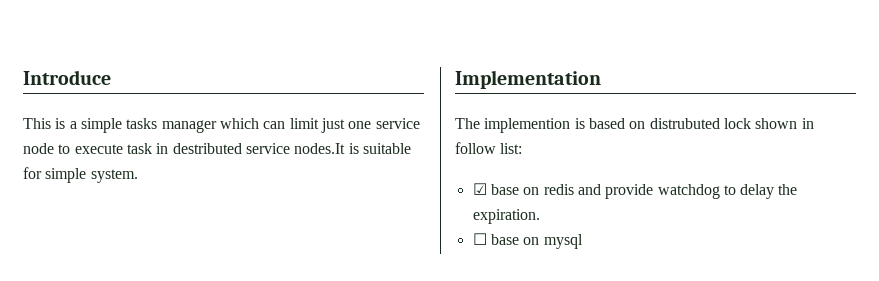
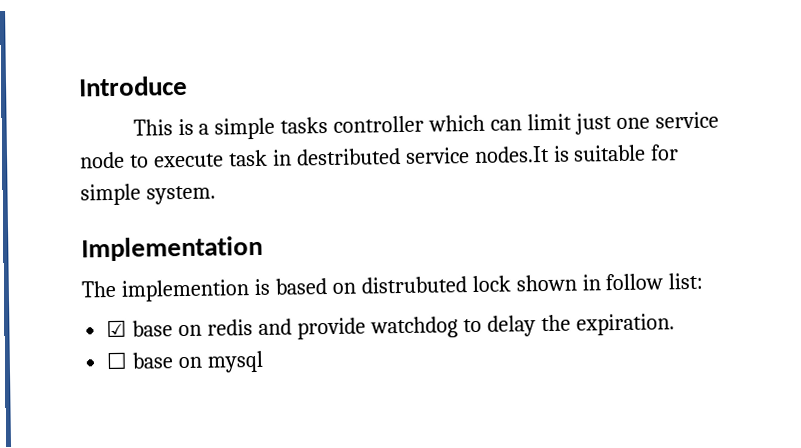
- This is a simple tasks manager which can limit just one service node to execute task in destributed service nodes.It is suitable for simple system.
+ This is a simple tasks controller which can limit just one service node to execute task in destributed service nodes.It is suitable for simple system.

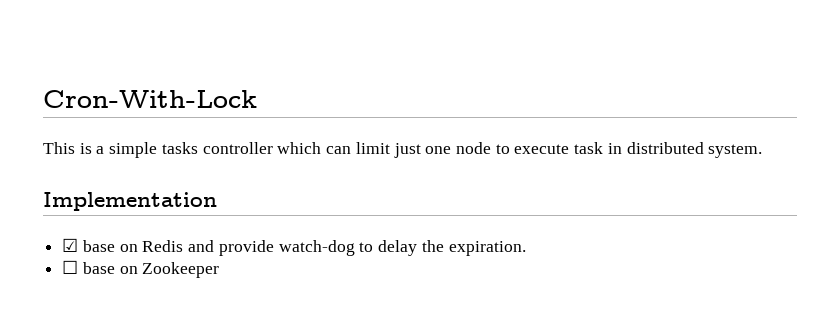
- Introduce
+ Cron-With-Lock
- This is a simple tasks controller which can limit just one service node to execute task in destributed service nodes.It is suitable for simple system.
+ This is a simple tasks controller which can limit just one node to execute task in distributed system.
  Implementation
- The implemention is based on distrubuted lock shown in follow list:
- ☑ base on redis and provide watchdog to delay the expiration.
+ ☑ base on Redis and provide watch-dog to delay the expiration.
- ☐ base on mysql
+ ☐ base on Zookeeper

